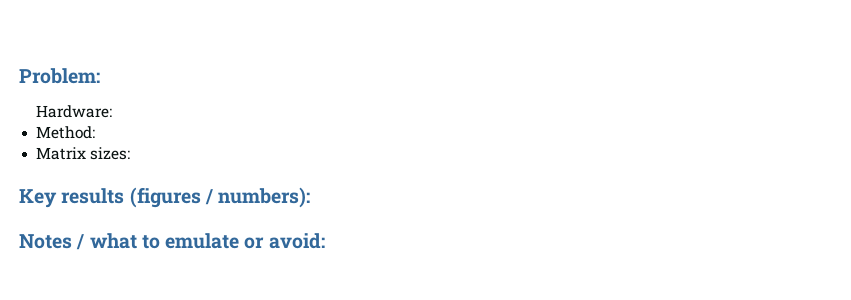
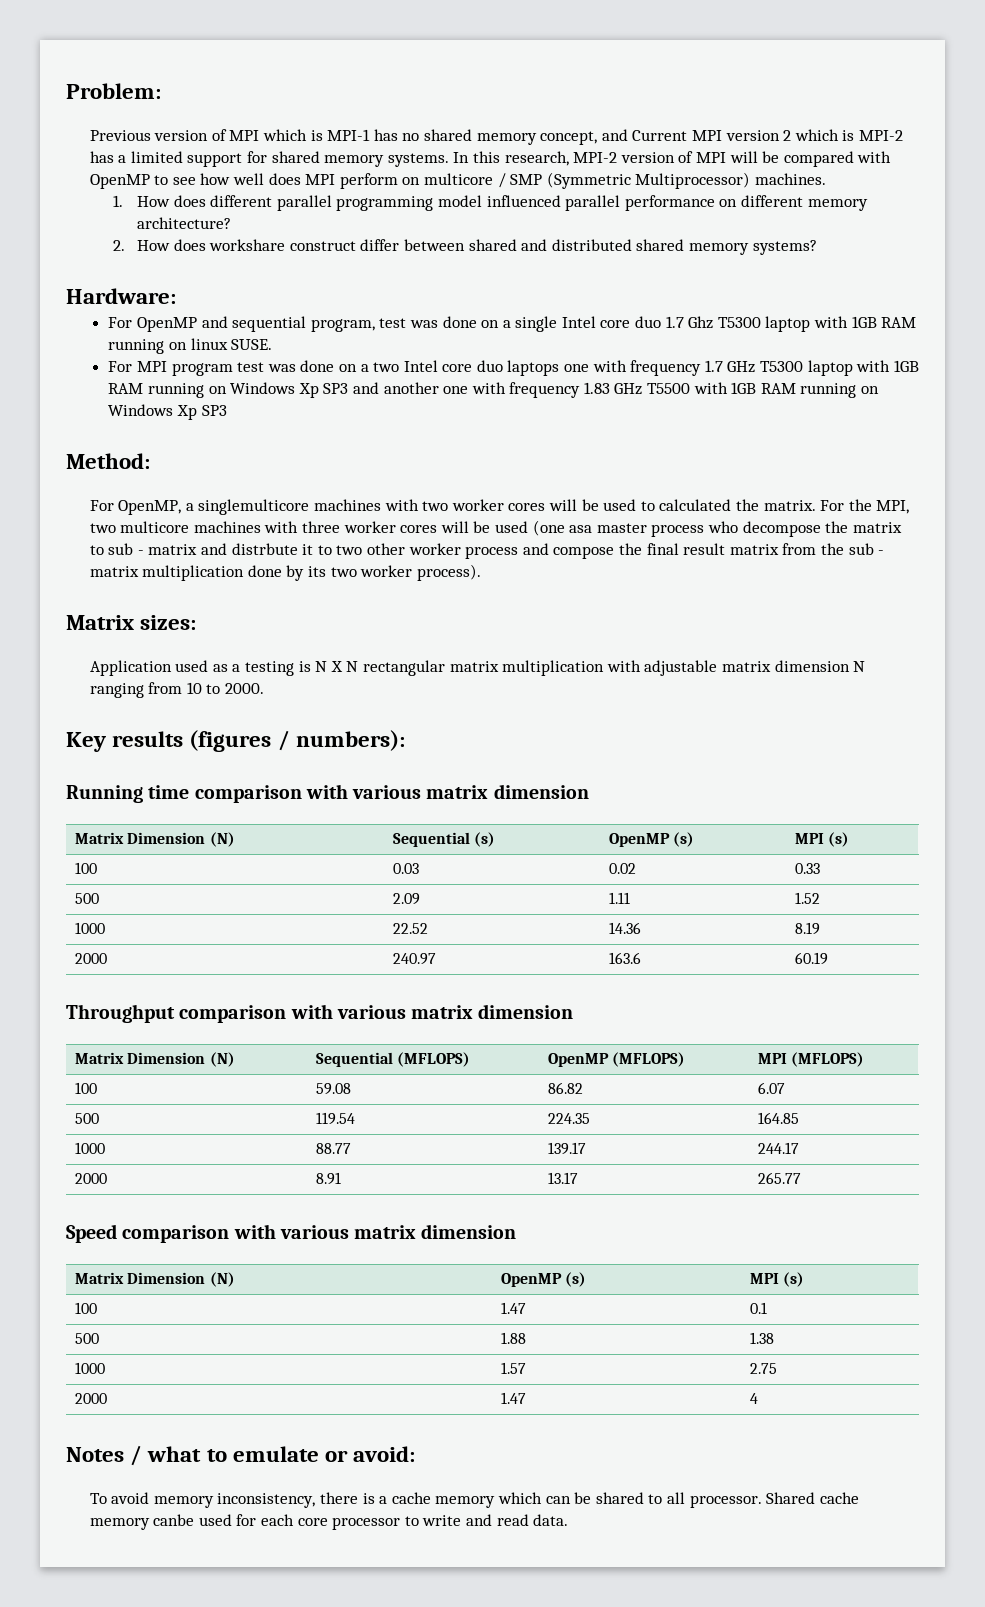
+ Previous version of MPI which is MPI-1 has no shared memory concept, and Current MPI version 2 which is MPI-2 has a limited support for shared memory systems. In this research, MPI-2 version of MPI will be compared with OpenMP to see how well does MPI perform on multicore / SMP (Symmetric Multiprocessor) machines.
+ 1. How does different parallel programming model influenced parallel performance on different memory architecture?
+ 2. How does workshare construct differ between shared and distributed shared memory systems?
  Hardware:
+ For OpenMP and sequential program, test was done on a single Intel core duo 1.7 Ghz T5300 laptop with 1GB RAM running on linux SUSE.
+ For MPI program test was done on a two Intel core duo laptops one with frequency 1.7 GHz T5300 laptop with 1GB RAM running on Windows Xp SP3 and another one with frequency 1.83 GHz T5500 with 1GB RAM running on Windows Xp SP3
  Method:
+ For OpenMP, a singlemulticore machines with two worker cores will be used to calculated the matrix. For the MPI, two multicore machines with three worker cores will be used (one asa master process who decompose the matrix to sub - matrix and distrbute it to two other worker process and compose the final result matrix from the sub - matrix multiplication done by its two worker process).
  Matrix sizes:
+ Application used as a testing is N X N rectangular matrix multiplication with adjustable matrix dimension N ranging from 10 to 2000.
+ Running time comparison with various matrix dimension
+ Matrix Dimension (N) | Sequential (s) | OpenMP (s) | MPI (s)
+ 100 | 0.03 | 0.02 | 0.33
+ 500 | 2.09 | 1.11 | 1.52
+ 1000 | 22.52 | 14.36 | 8.19
+ 2000 | 240.97 | 163.6 | 60.19
+ Throughput comparison with various matrix dimension
+ Matrix Dimension (N) | Sequential (MFLOPS) | OpenMP (MFLOPS) | MPI (MFLOPS)
+ 100 | 59.08 | 86.82 | 6.07
+ 500 | 119.54 | 224.35 | 164.85
+ 1000 | 88.77 | 139.17 | 244.17
+ 2000 | 8.91 | 13.17 | 265.77
+ Speed comparison with various matrix dimension
+ Matrix Dimension (N) | OpenMP (s) | MPI (s)
+ 100 | 1.47 | 0.1
+ 500 | 1.88 | 1.38
+ 1000 | 1.57 | 2.75
+ 2000 | 1.47 | 4
+ To avoid memory inconsistency, there is a cache memory which can be shared to all processor. Shared cache memory canbe used for each core processor to write and read data.

